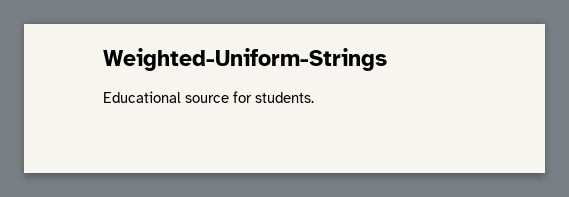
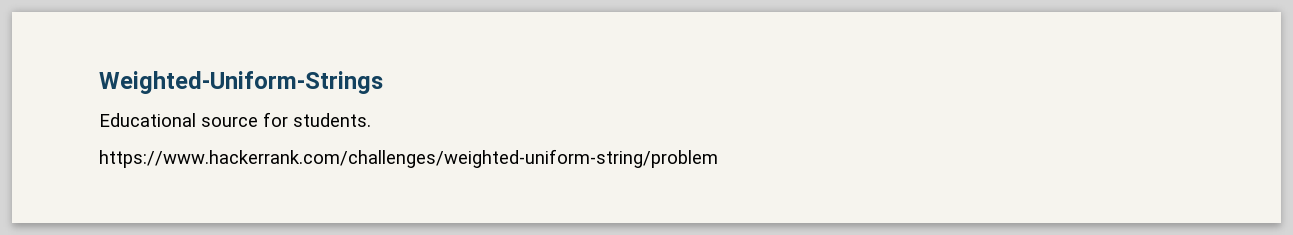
+ https://www.hackerrank.com/challenges/weighted-uniform-string/problem

